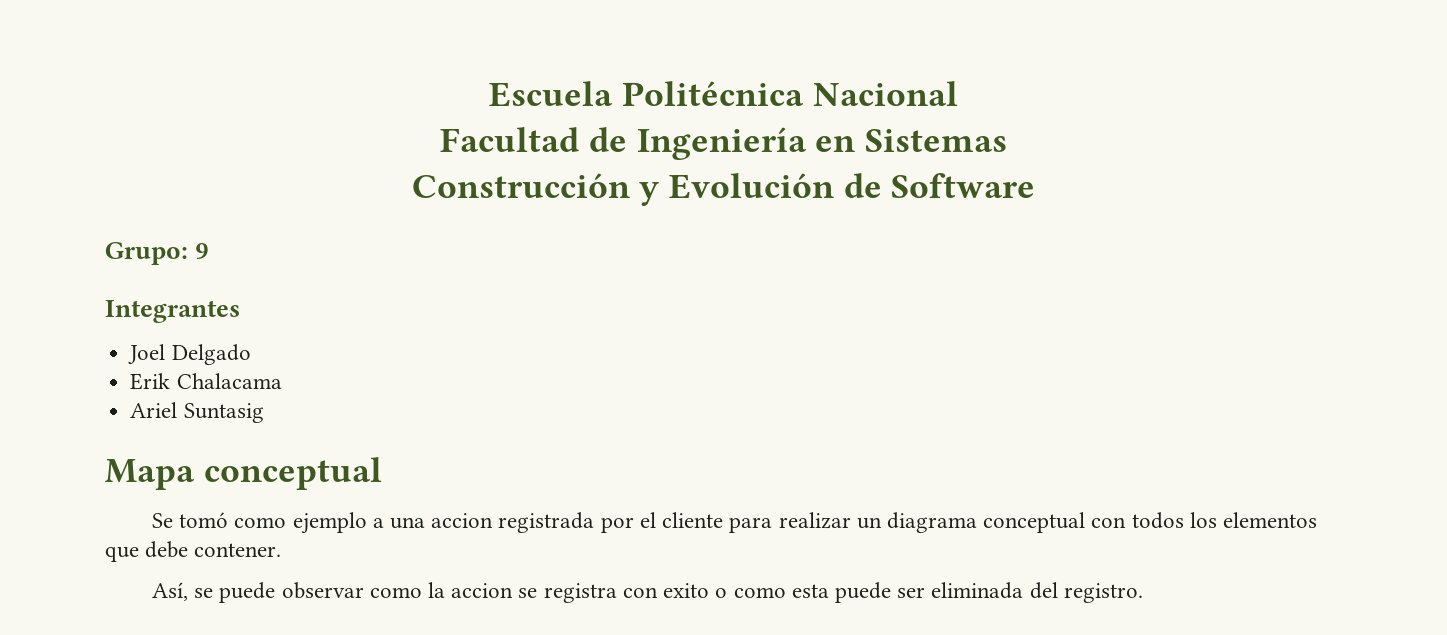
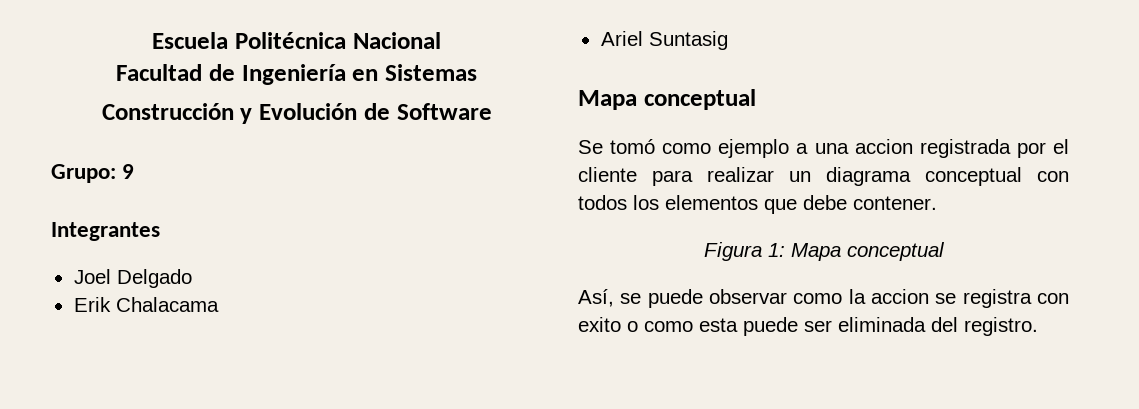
+ Figura 1: Mapa conceptual

